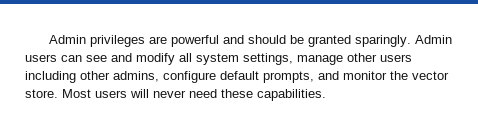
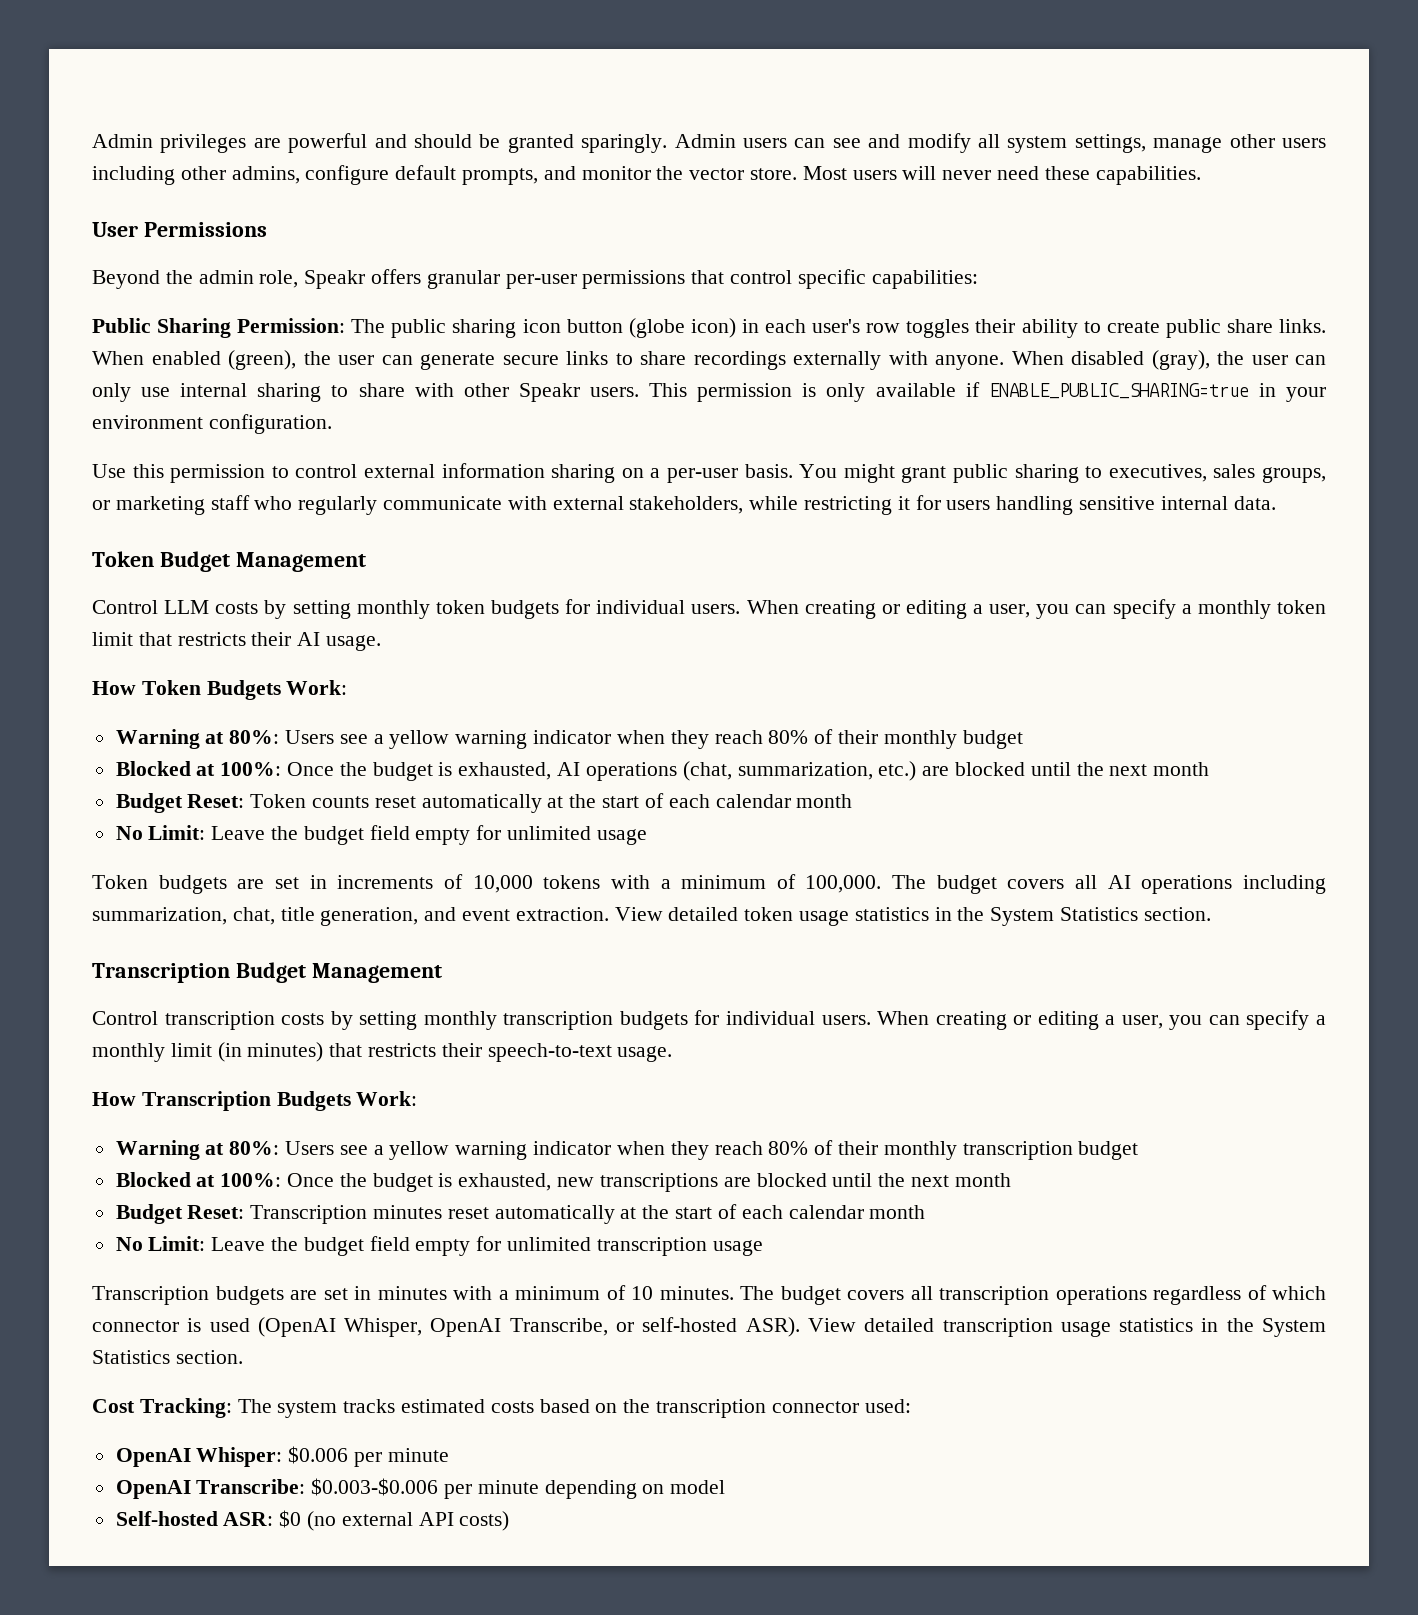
+ User Permissions
+ Beyond the admin role, Speakr offers granular per-user permissions that control specific capabilities:
+ Public Sharing Permission: The public sharing icon button (globe icon) in each user's row toggles their ability to create public share links. When enabled (green), the user can generate secure links to share recordings externally with anyone. When disabled (gray), the user can only use internal sharing to share with other Speakr users. This permission is only available if ENABLE_PUBLIC_SHARING=true in your environment configuration.
+ Use this permission to control external information sharing on a per-user basis. You might grant public sharing to executives, sales groups, or marketing staff who regularly communicate with external stakeholders, while restricting it for users handling sensitive internal data.
+ Token Budget Management
+ Control LLM costs by setting monthly token budgets for individual users. When creating or editing a user, you can specify a monthly token limit that restricts their AI usage.
+ How Token Budgets Work:
+ Warning at 80%: Users see a yellow warning indicator when they reach 80% of their monthly budget
+ Blocked at 100%: Once the budget is exhausted, AI operations (chat, summarization, etc.) are blocked until the next month
+ Budget Reset: Token counts reset automatically at the start of each calendar month
+ No Limit: Leave the budget field empty for unlimited usage
+ Token budgets are set in increments of 10,000 tokens with a minimum of 100,000. The budget covers all AI operations including summarization, chat, title generation, and event extraction. View detailed token usage statistics in the System Statistics section.
+ Transcription Budget Management
+ Control transcription costs by setting monthly transcription budgets for individual users. When creating or editing a user, you can specify a monthly limit (in minutes) that restricts their speech-to-text usage.
+ How Transcription Budgets Work:
+ Warning at 80%: Users see a yellow warning indicator when they reach 80% of their monthly transcription budget
+ Blocked at 100%: Once the budget is exhausted, new transcriptions are blocked until the next month
+ Budget Reset: Transcription minutes reset automatically at the start of each calendar month
+ No Limit: Leave the budget field empty for unlimited transcription usage
+ Transcription budgets are set in minutes with a minimum of 10 minutes. The budget covers all transcription operations regardless of which connector is used (OpenAI Whisper, OpenAI Transcribe, or self-hosted ASR). View detailed transcription usage statistics in the System Statistics section.
+ Cost Tracking: The system tracks estimated costs based on the transcription connector used:
+ OpenAI Whisper: $0.006 per minute
+ OpenAI Transcribe: $0.003-$0.006 per minute depending on model
+ Self-hosted ASR: $0 (no external API costs)

